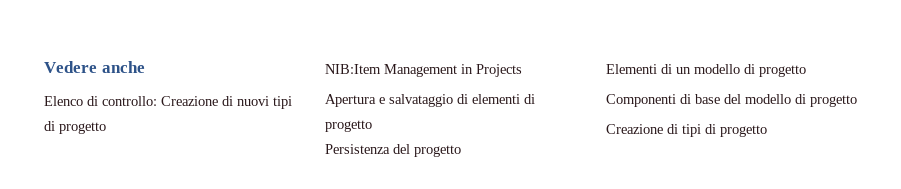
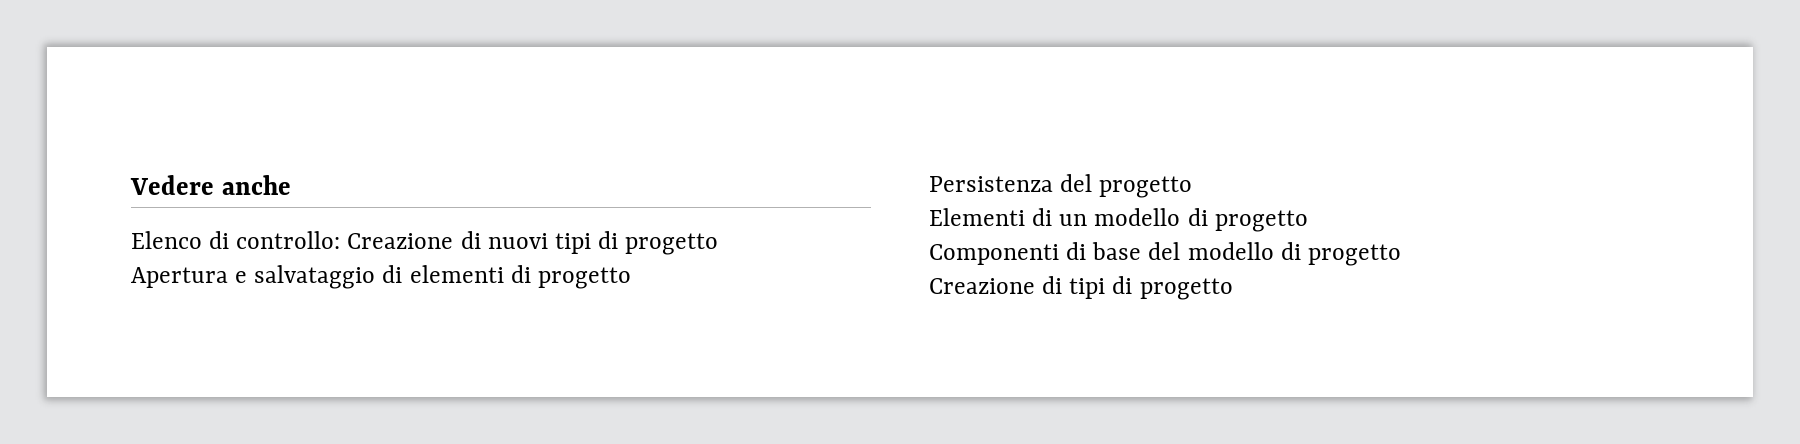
- NIB:Item Management in Projects

